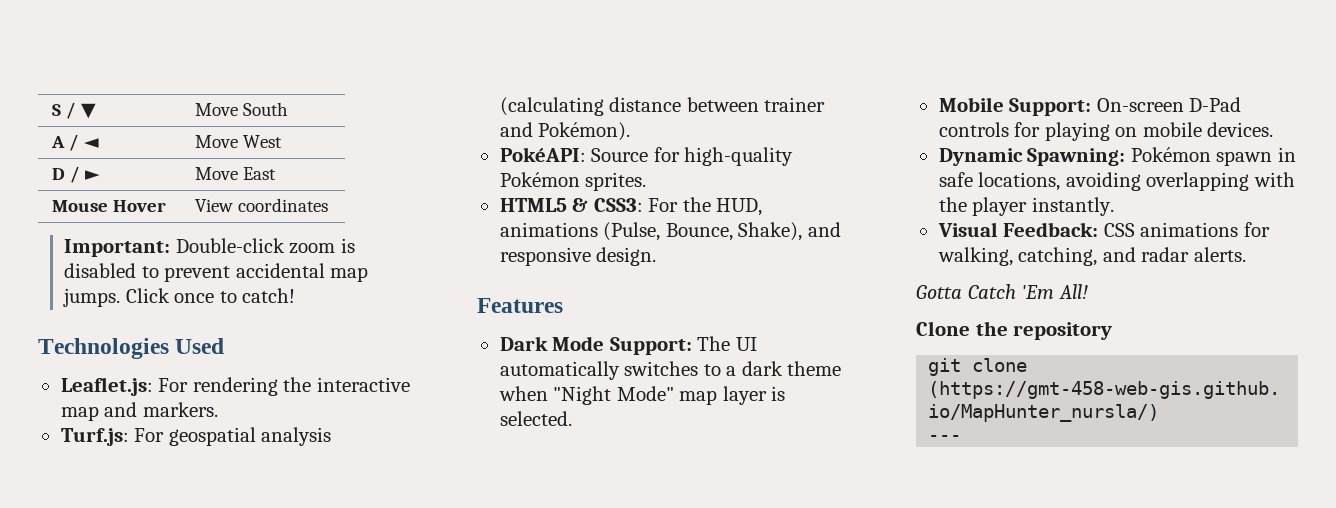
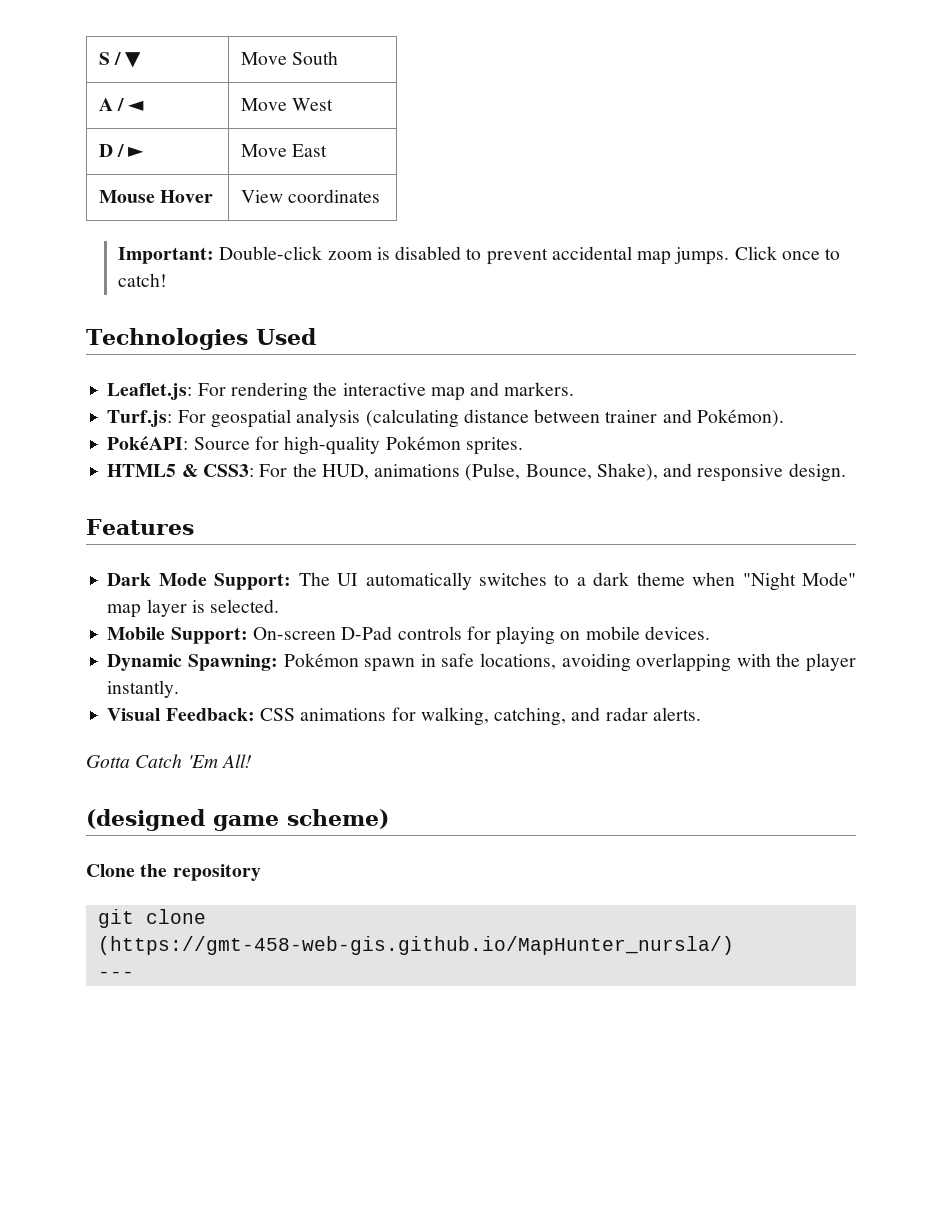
+ (designed game scheme)

